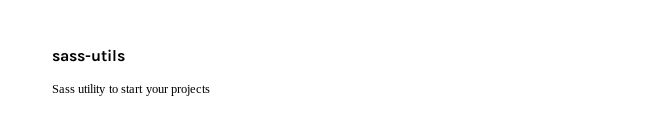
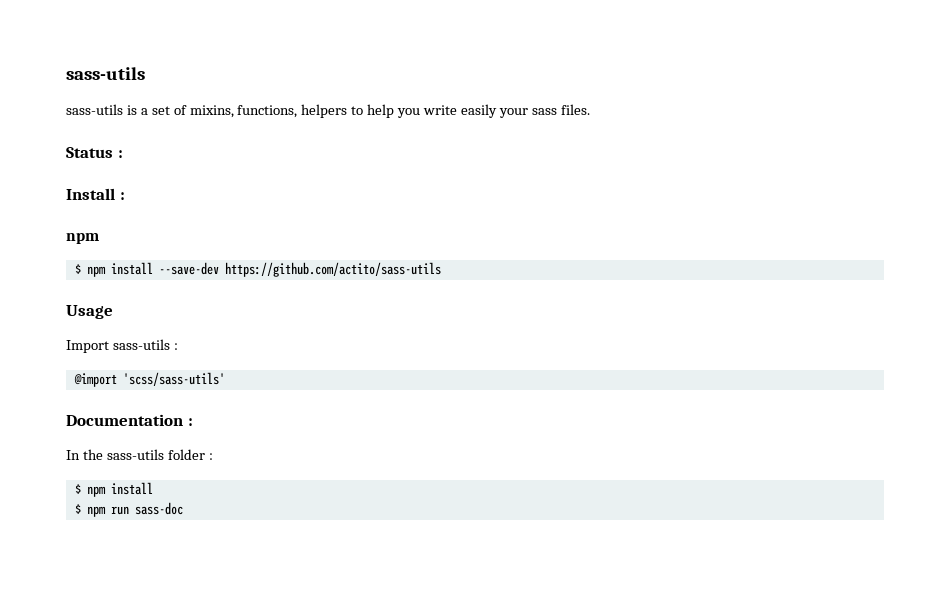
- Sass utility to start your projects
+ sass-utils is a set of mixins, functions, helpers to help you write easily your sass files.
+ Status :
+ Install :
+ npm
+ $ npm install --save-dev https://github.com/actito/sass-utils
+ Usage
+ Import sass-utils :
+ @import 'scss/sass-utils'
+ Documentation :
+ In the sass-utils folder :
+ $ npm install
+ $ npm run sass-doc

